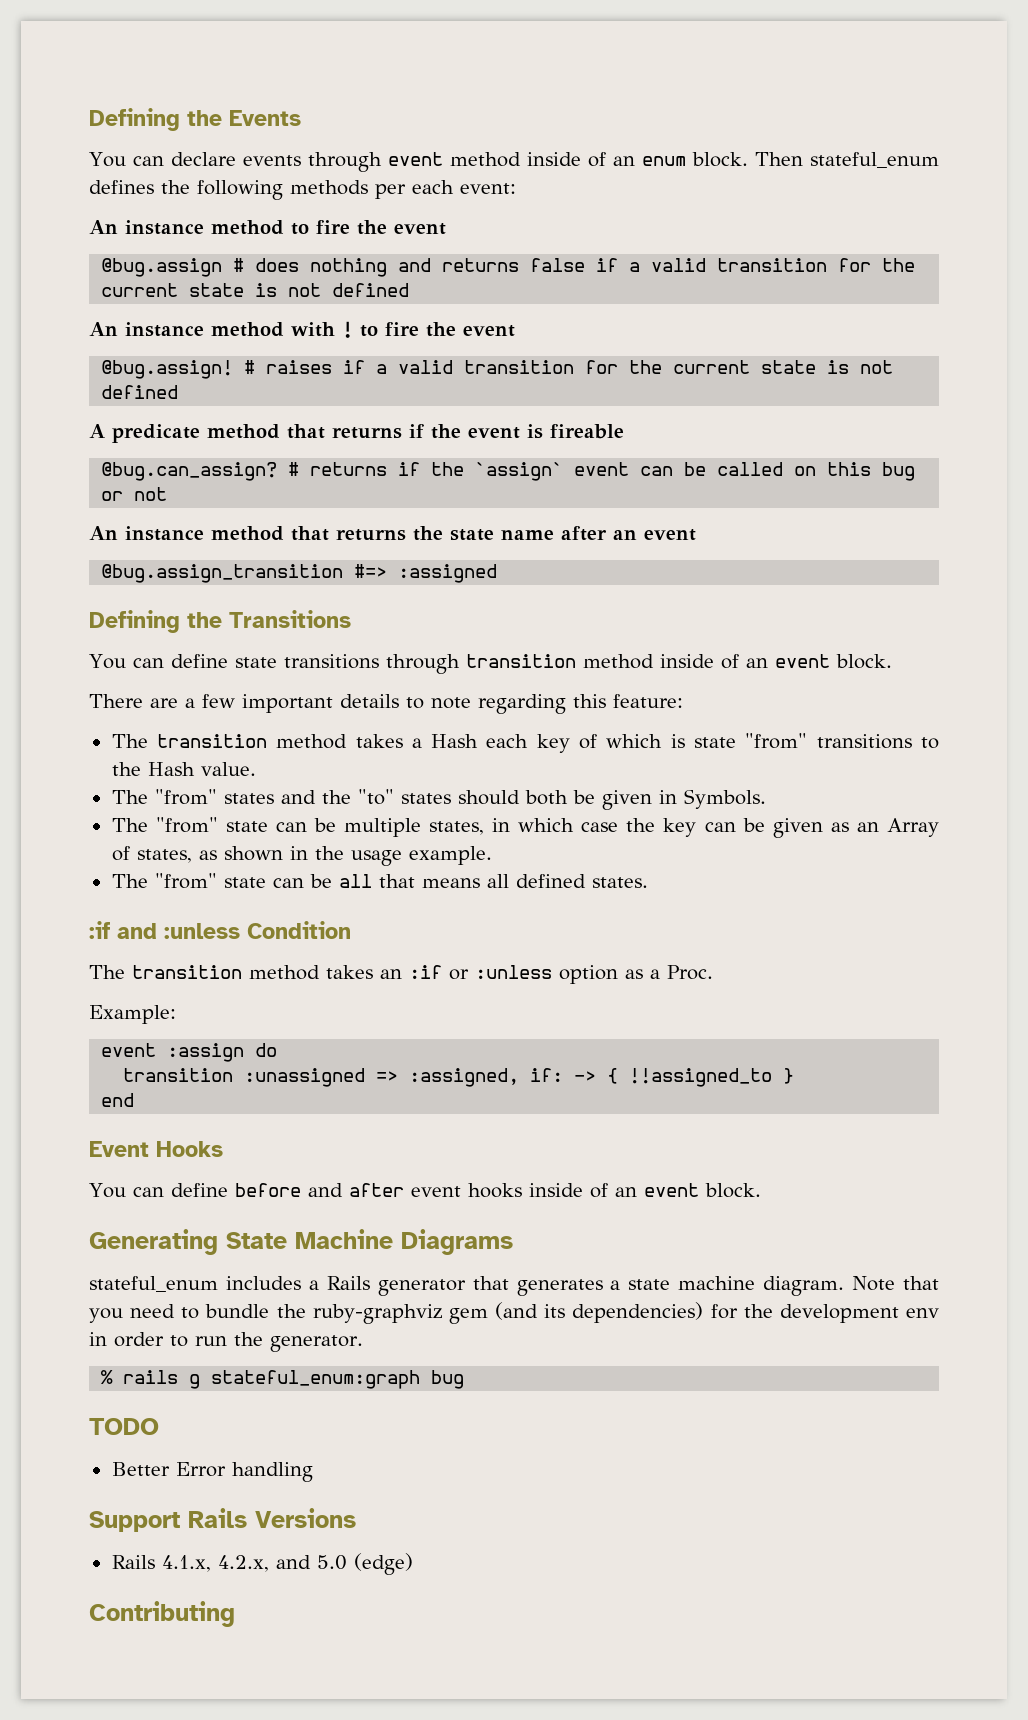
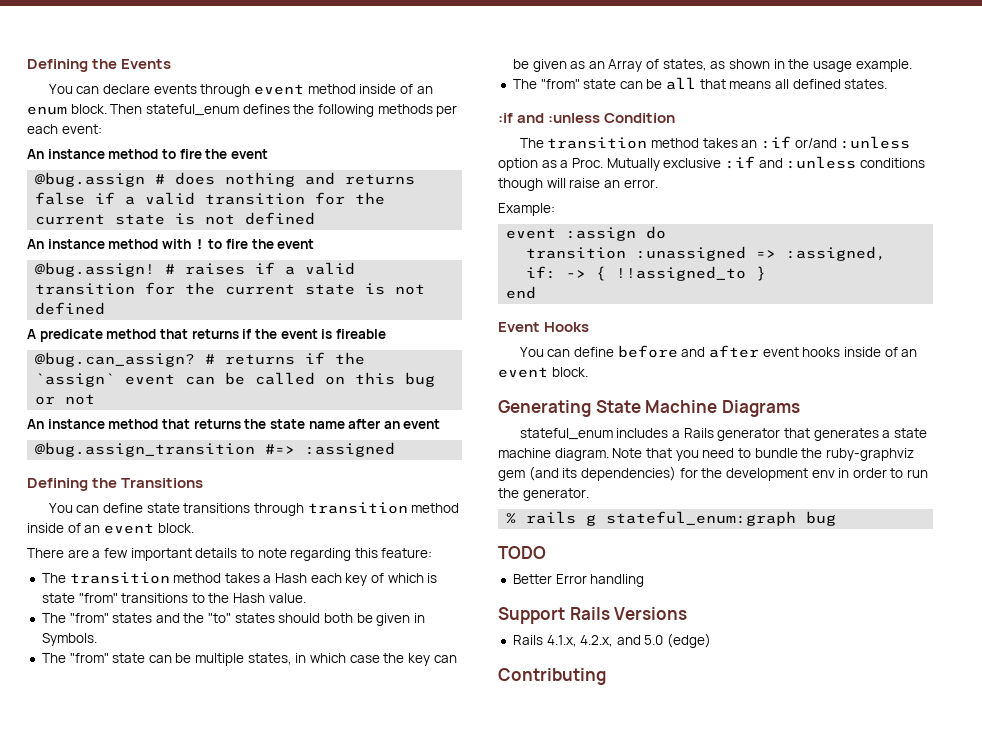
- The transition method takes an :if or :unless option as a Proc.
+ The transition method takes an :if or/and :unless option as a Proc. Mutually exclusive :if and :unless conditions though will raise an error.

